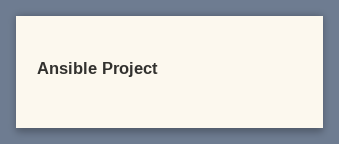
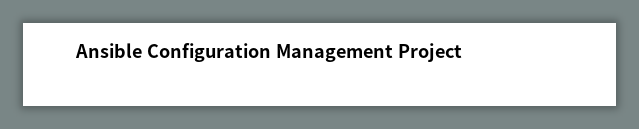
- Ansible Project
+ Ansible Configuration Management Project

